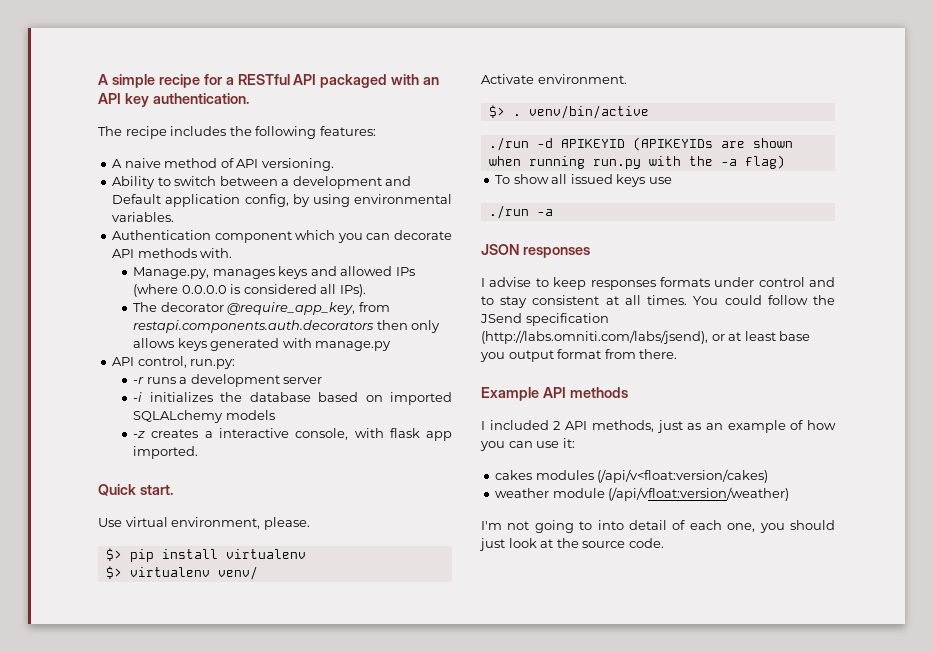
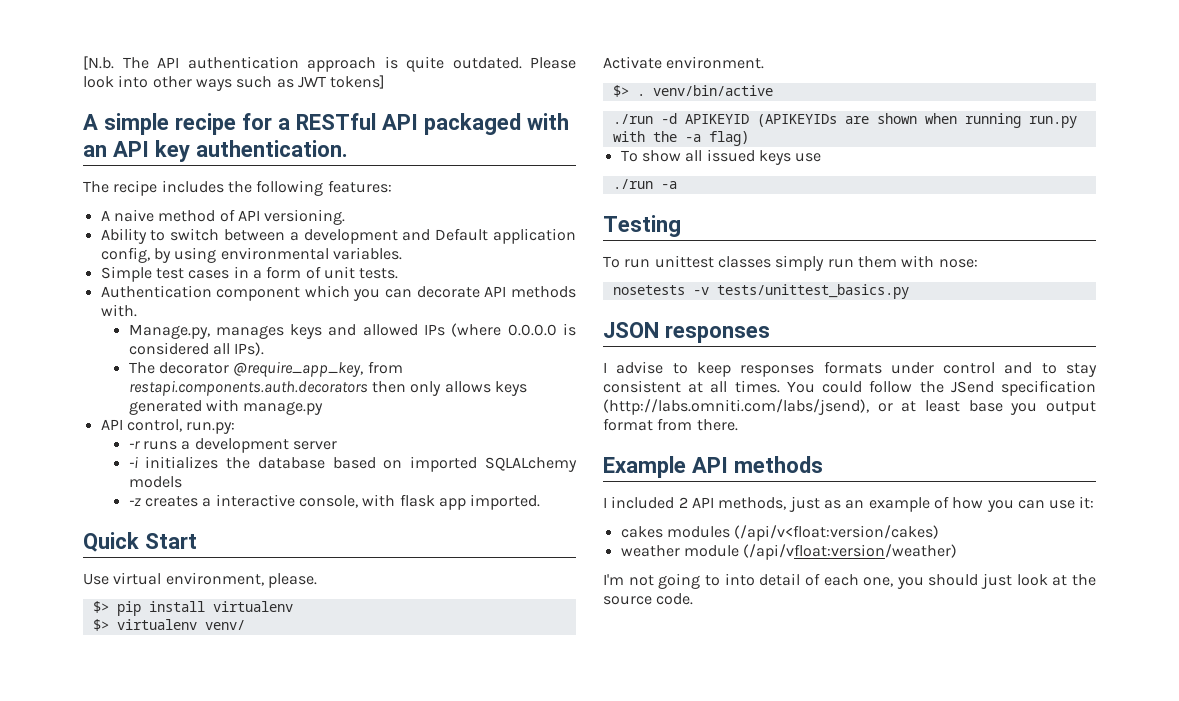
+ [N.b. The API authentication approach is quite outdated. Please look into other ways such as JWT tokens]
+ Simple test cases in a form of unit tests.
- Quick start.
+ Quick Start
+ Testing
+ To run unittest classes simply run them with nose:
+ nosetests -v tests/unittest_basics.py

